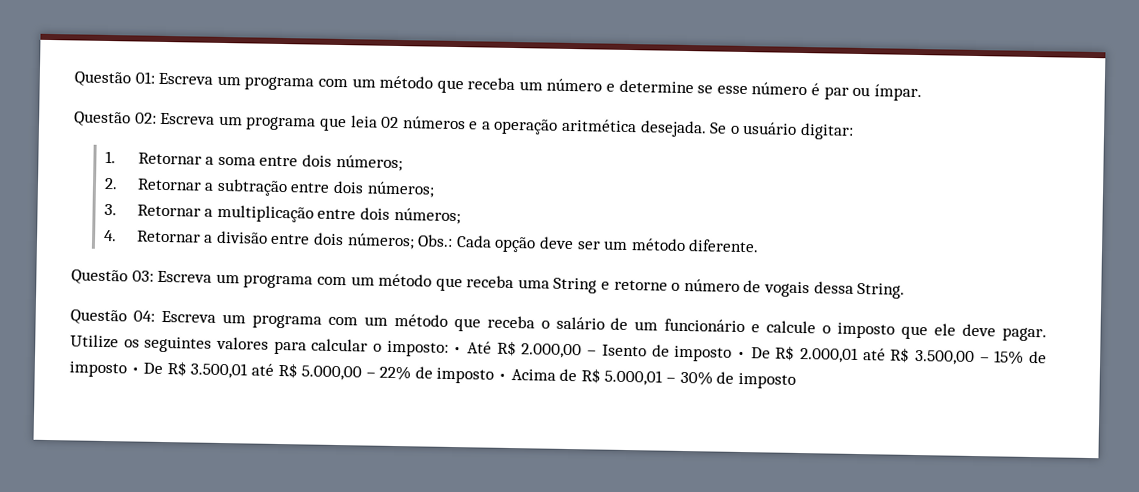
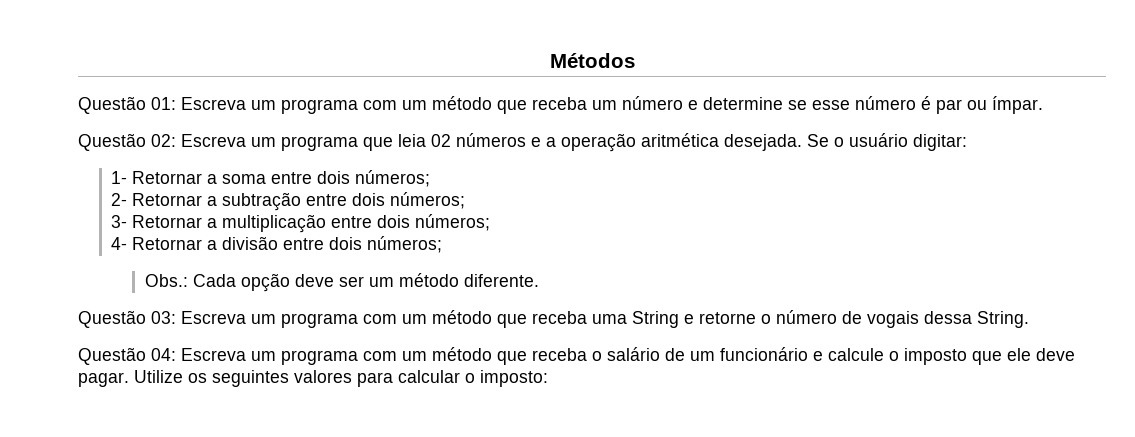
+ Métodos
- 1. Retornar a soma entre dois números;
+ 1- Retornar a soma entre dois números;
- 2. Retornar a subtração entre dois números;
+ 2- Retornar a subtração entre dois números;
- 3. Retornar a multiplicação entre dois números;
+ 3- Retornar a multiplicação entre dois números;
- 4. Retornar a divisão entre dois números; Obs.: Cada opção deve ser um método diferente.
+ 4- Retornar a divisão entre dois números;
+ Obs.: Cada opção deve ser um método diferente.
- Utilize os seguintes valores para calcular o imposto: • Até R$ 2.000,00 – Isento de imposto • De R$ 2.000,01 até R$ 3.500,00 – 15% de imposto • De R$ 3.500,01 até R$ 5.000,00 – 22% de imposto • Acima de R$ 5.000,01 – 30% de imposto
+ Utilize os seguintes valores para calcular o imposto:

